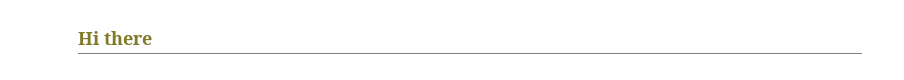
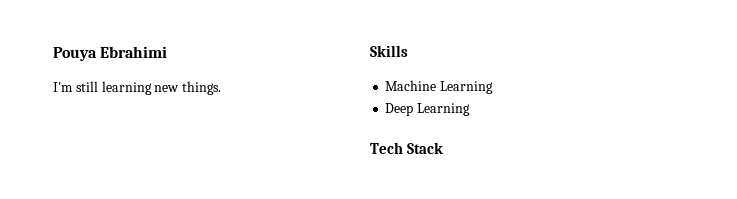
- Hi there
+ Pouya Ebrahimi
+ I'm still learning new things.
+ Skills
+ Machine Learning
+ Deep Learning
+ Tech Stack

